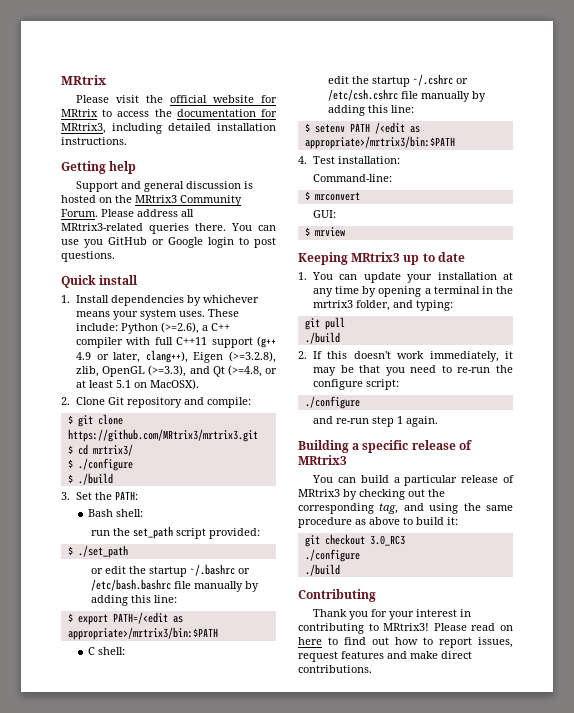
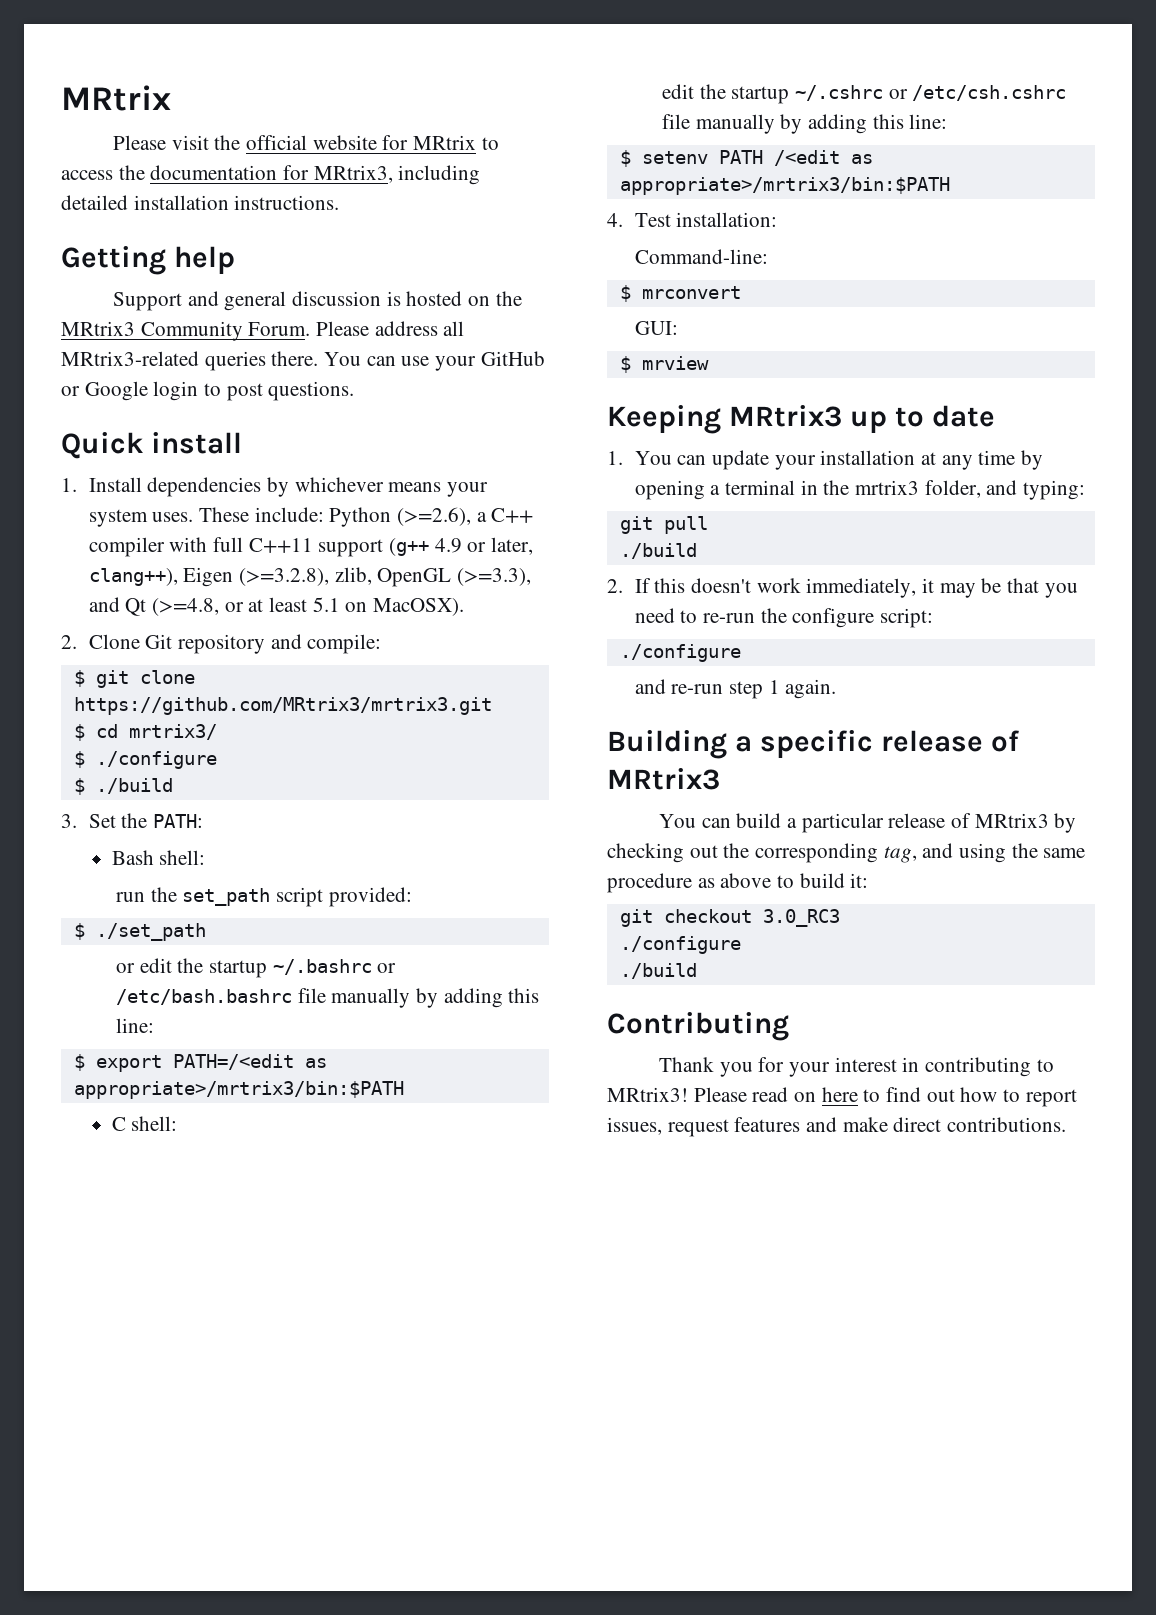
- You can use you GitHub or Google login to post questions.
+ You can use your GitHub or Google login to post questions.

